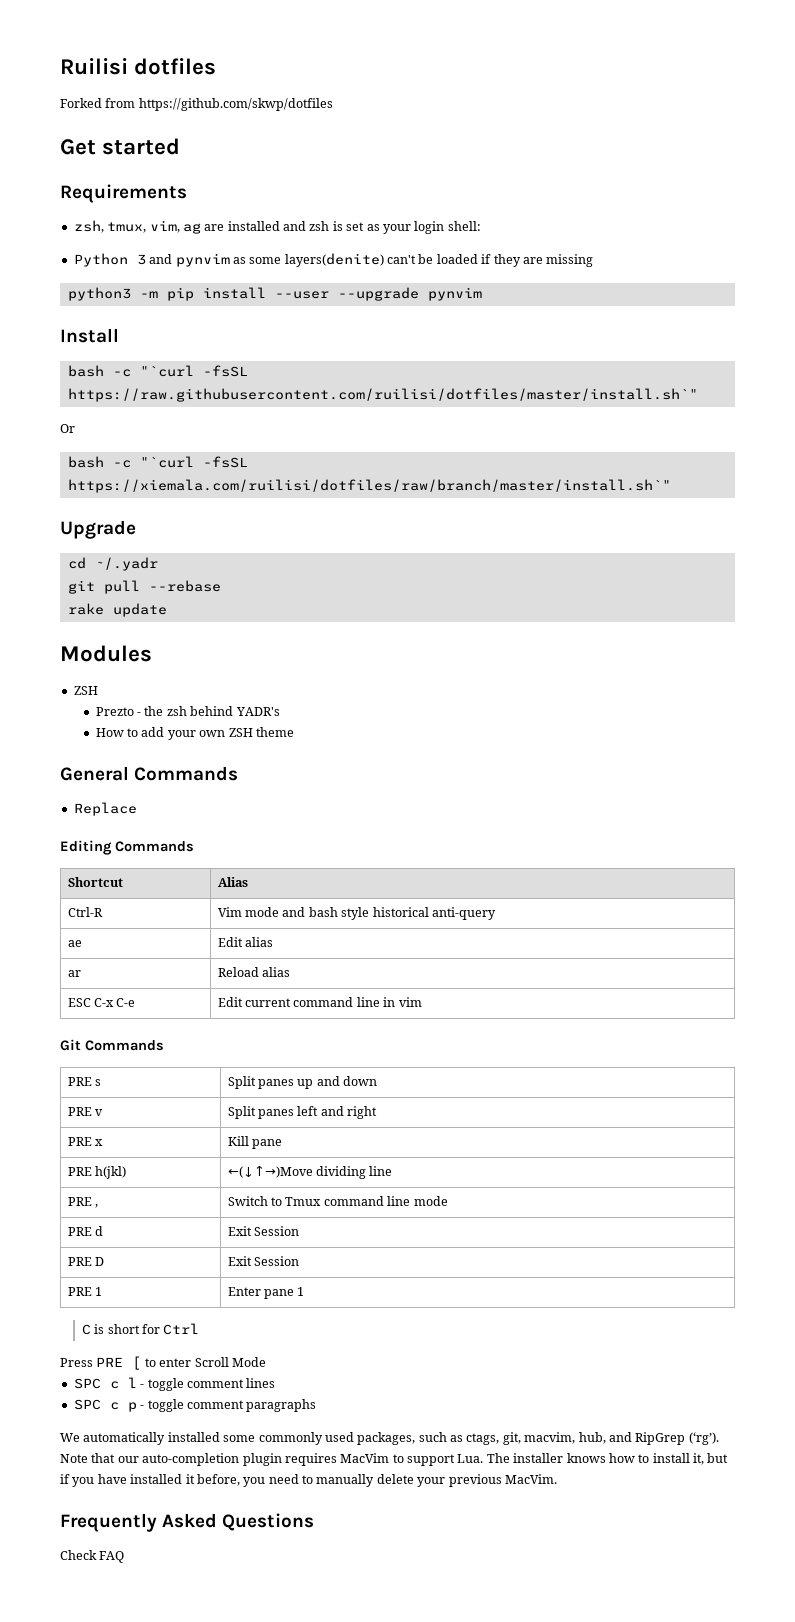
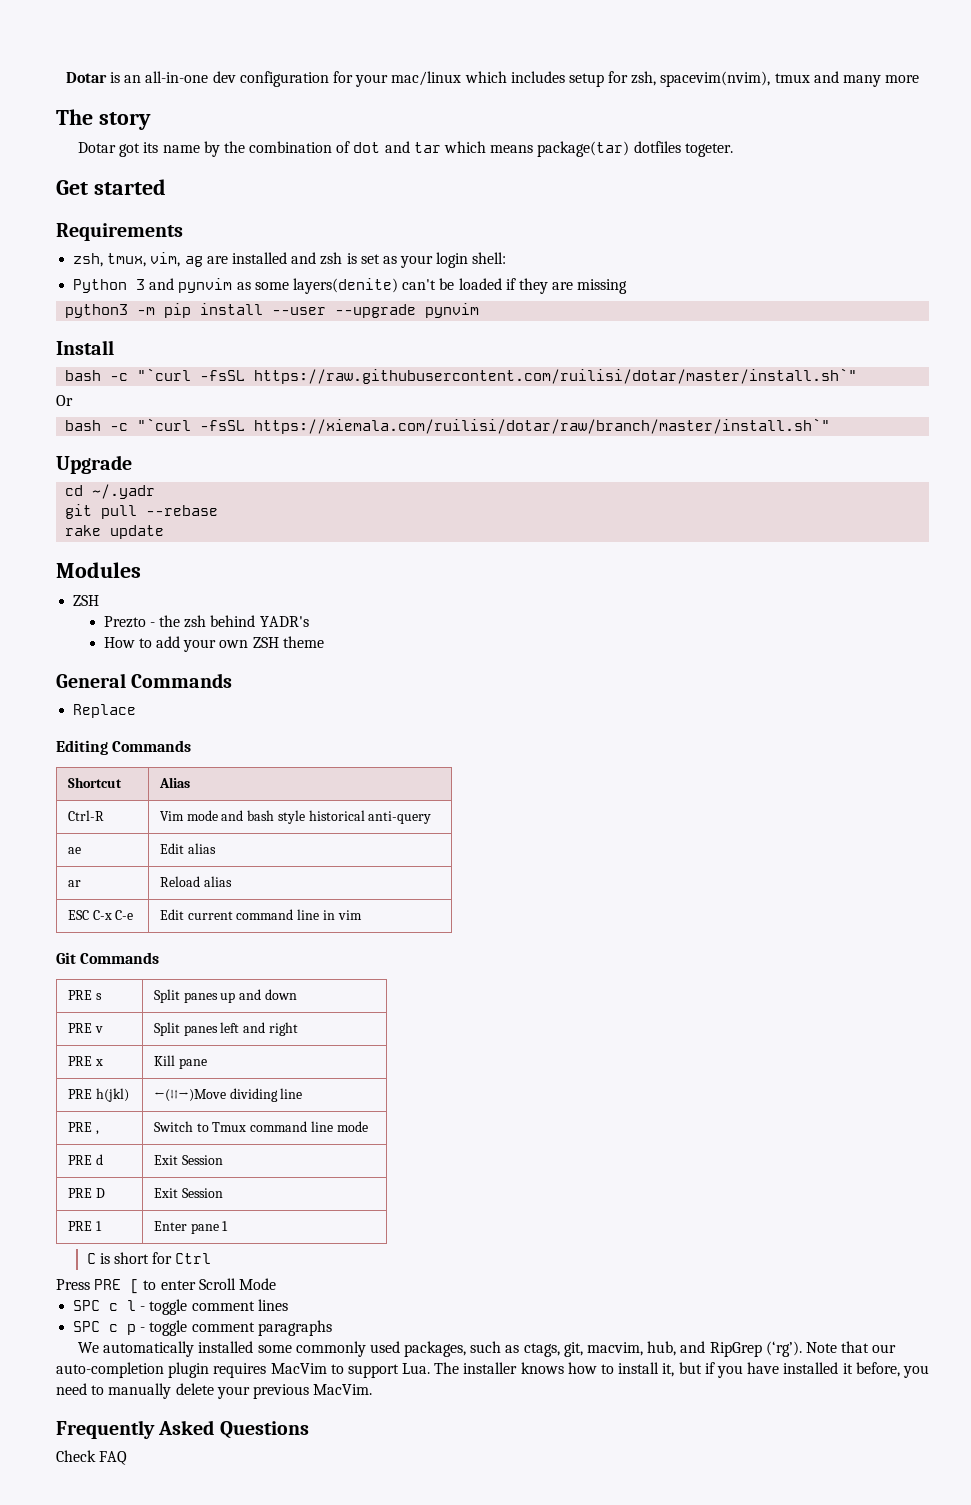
- Ruilisi dotfiles
- Forked from https://github.com/skwp/dotfiles
+ Dotar is an all-in-one dev configuration for your mac/linux which includes setup for zsh, spacevim(nvim), tmux and many more
+ The story
+ Dotar got its name by the combination of dot and tar which means package(tar) dotfiles togeter.
- bash -c "`curl -fsSL https://raw.githubusercontent.com/ruilisi/dotfiles/master/install.sh`"
+ bash -c "`curl -fsSL https://raw.githubusercontent.com/ruilisi/dotar/master/install.sh`"
- bash -c "`curl -fsSL https://xiemala.com/ruilisi/dotfiles/raw/branch/master/install.sh`"
+ bash -c "`curl -fsSL https://xiemala.com/ruilisi/dotar/raw/branch/master/install.sh`"

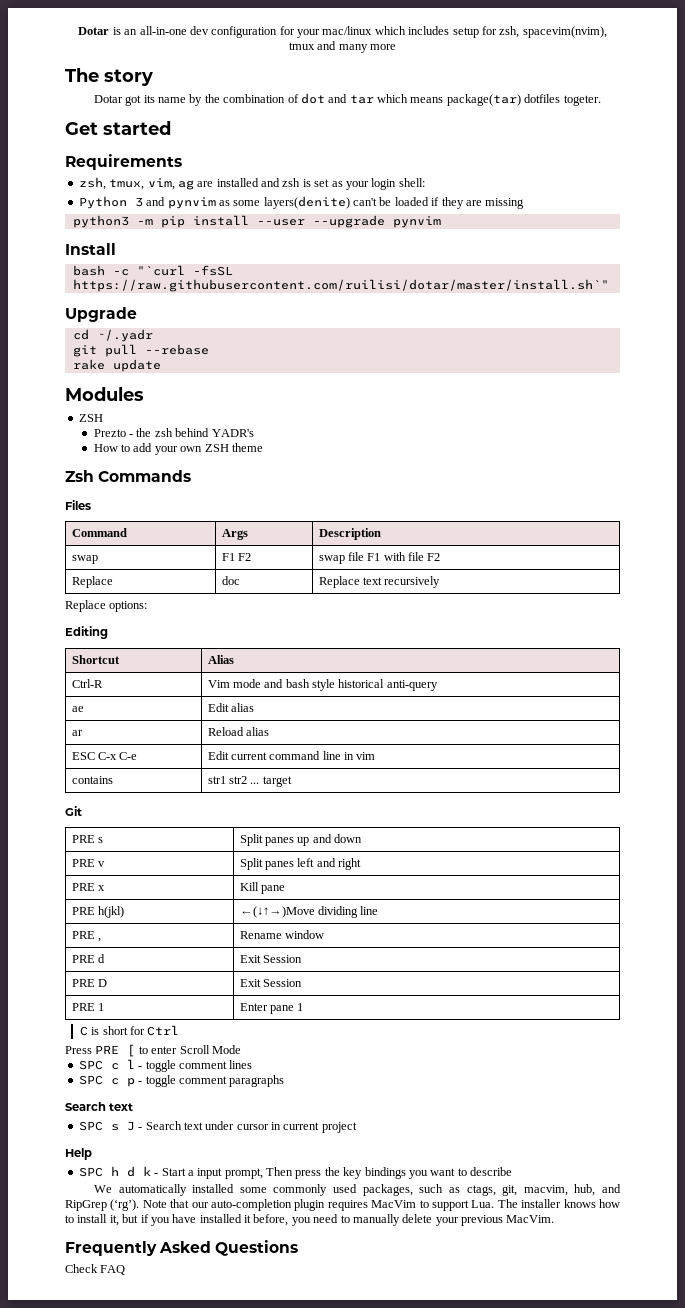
- Or
- bash -c "`curl -fsSL https://xiemala.com/ruilisi/dotar/raw/branch/master/install.sh`"
- General Commands
- Replace
+ Zsh Commands
+ Files
+ Command | Args | Description
+ swap | F1 F2 | swap file F1 with file F2
+ Replace | doc | Replace text recursively
+ Replace options:
- Editing Commands
+ Editing
+ contains | str1 str2 ... target
- Git Commands
+ Git
- PRE , | Switch to Tmux command line mode
+ PRE , | Rename window
  SPC c p - toggle comment paragraphs
+ Search text
+ SPC s J - Search text under cursor in current project
+ Help
+ SPC h d k - Start a input prompt, Then press the key bindings you want to describe

